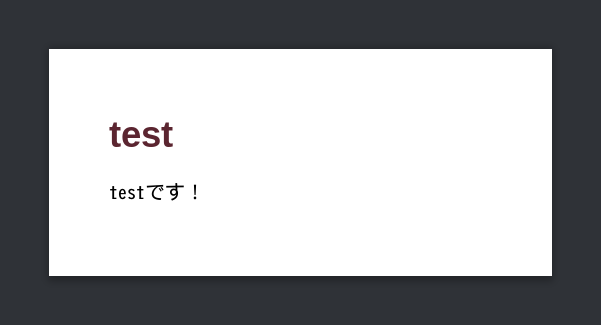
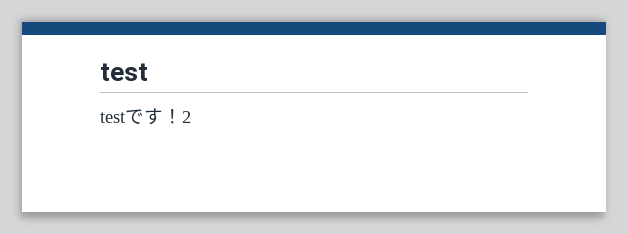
+ 2

